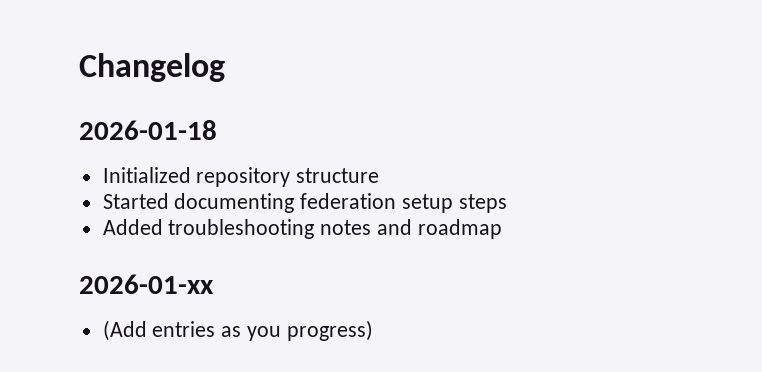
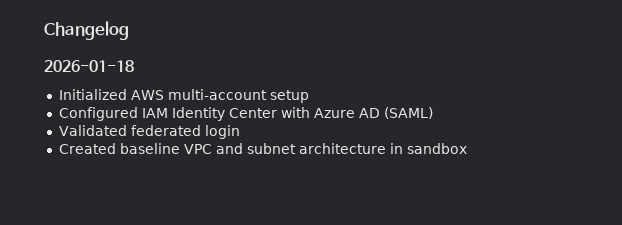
- Initialized repository structure
- Started documenting federation setup steps
- Added troubleshooting notes and roadmap
- 2026-01-xx
- (Add entries as you progress)
+ Initialized AWS multi-account setup
+ Configured IAM Identity Center with Azure AD (SAML)
+ Validated federated login
+ Created baseline VPC and subnet architecture in sandbox

